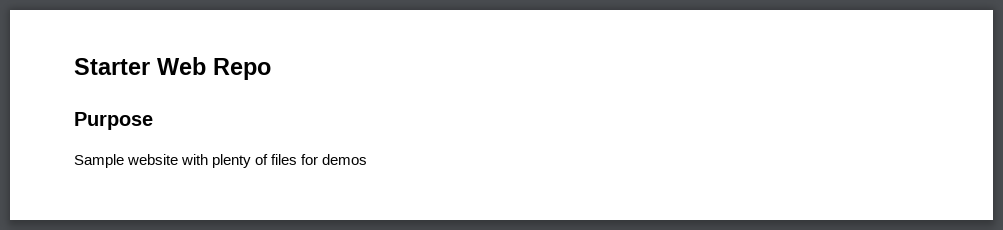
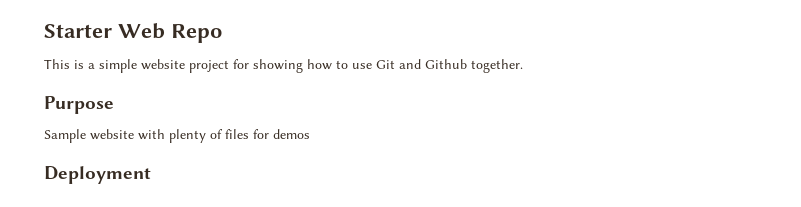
+ This is a simple website project for showing how to use Git and Github together.
+ Deployment

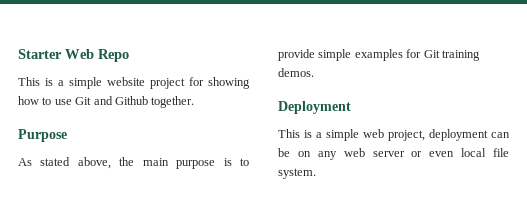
- Sample website with plenty of files for demos
+ As stated above, the main purpose is to provide simple examples for Git training demos.
  Deployment
+ This is a simple web project, deployment can be on any web server or even local file system.

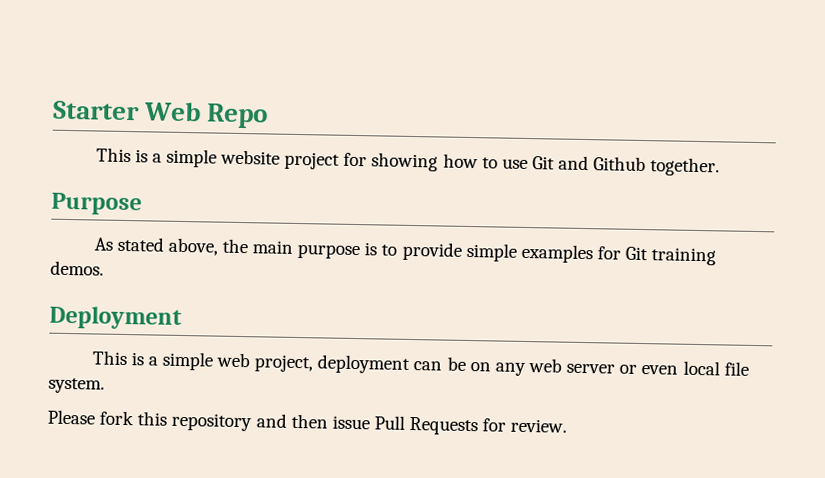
+ Please fork this repository and then issue Pull Requests for review.

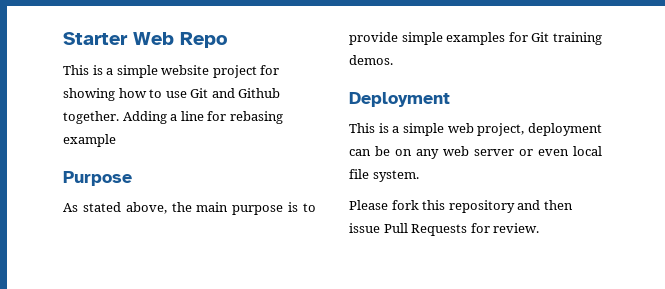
+ Adding a line for rebasing example

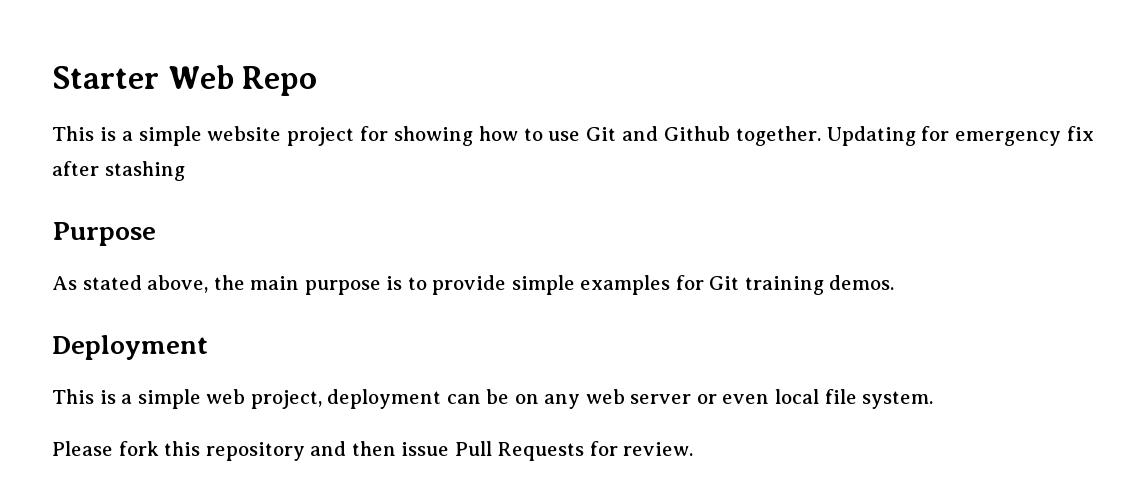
- Adding a line for rebasing example
+ Updating for emergency fix after stashing

